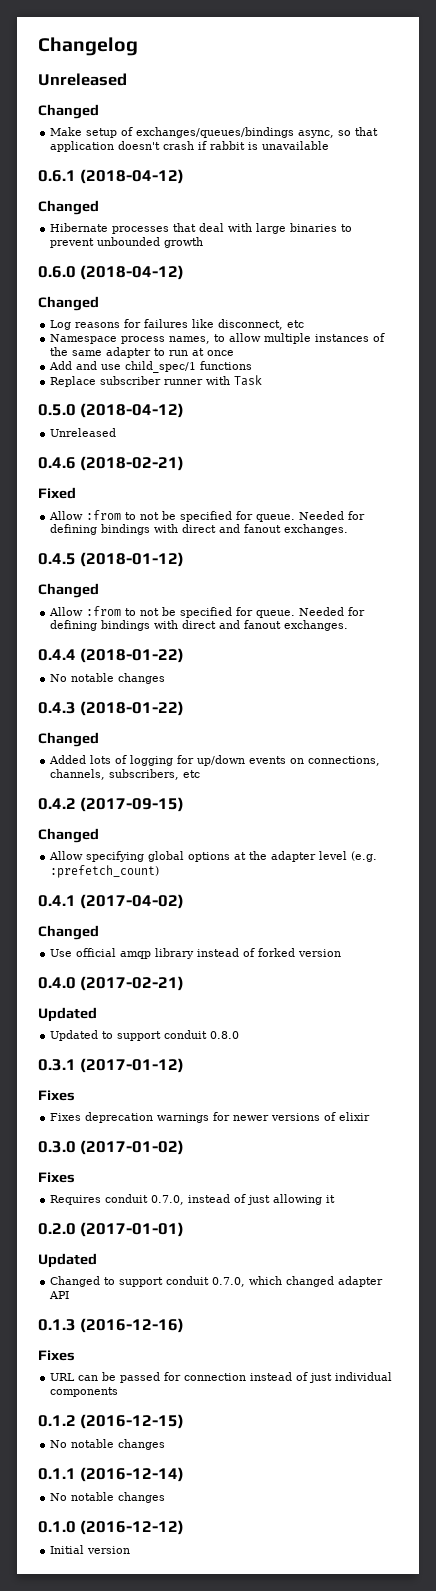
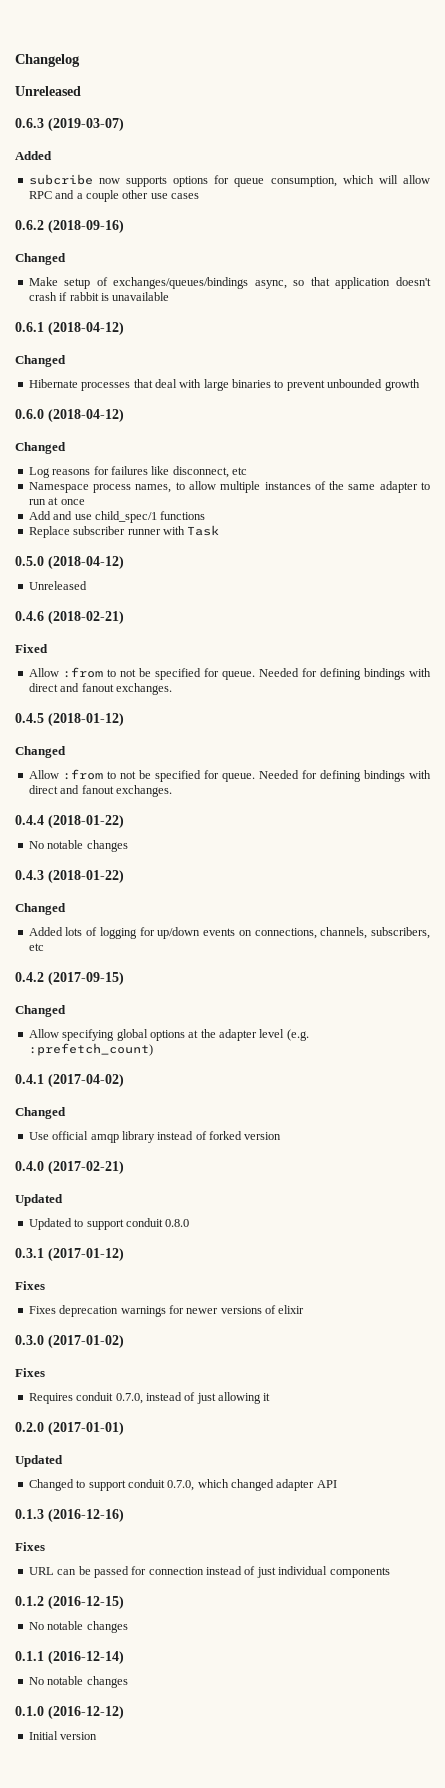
+ 0.6.3 (2019-03-07)
+ Added
+ subcribe now supports options for queue consumption, which will allow RPC and a couple other use cases
+ 0.6.2 (2018-09-16)

